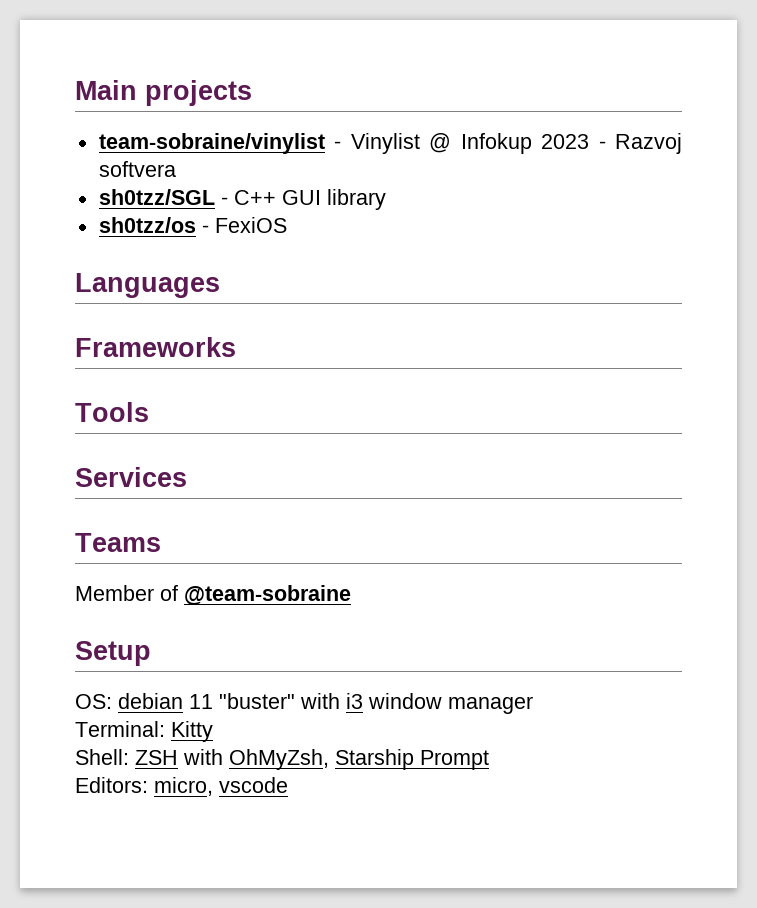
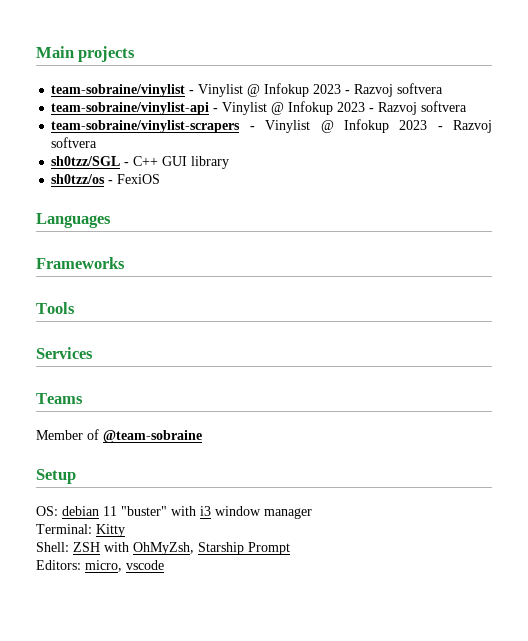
+ team-sobraine/vinylist-api - Vinylist @ Infokup 2023 - Razvoj softvera
+ team-sobraine/vinylist-scrapers - Vinylist @ Infokup 2023 - Razvoj softvera

